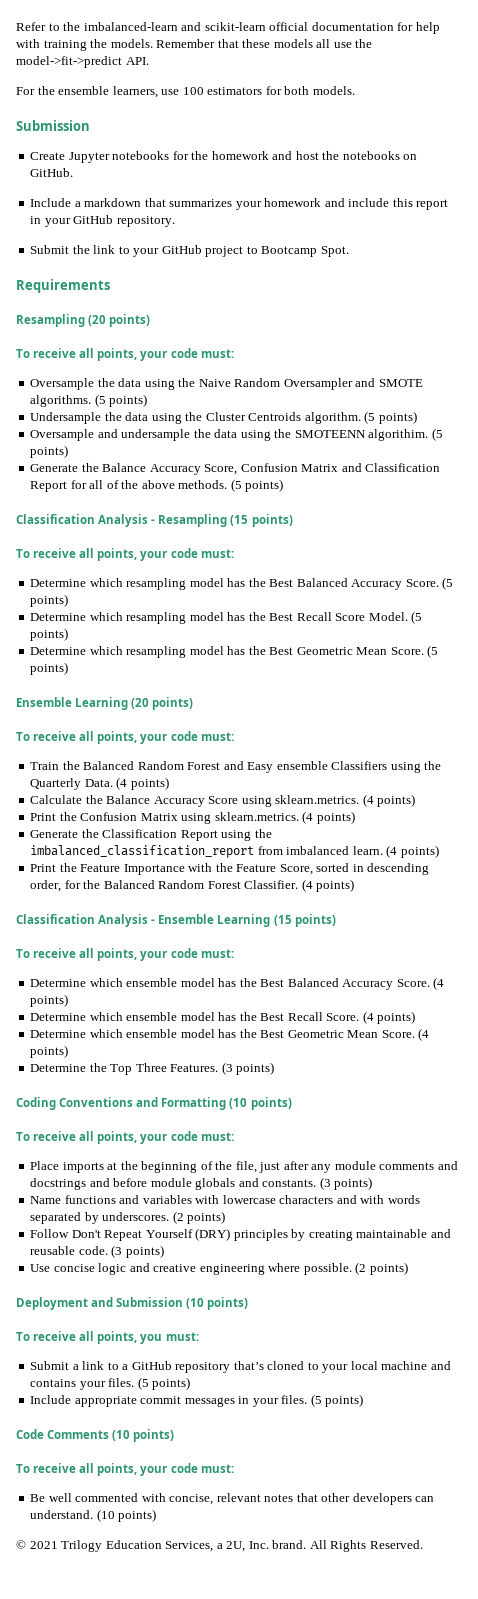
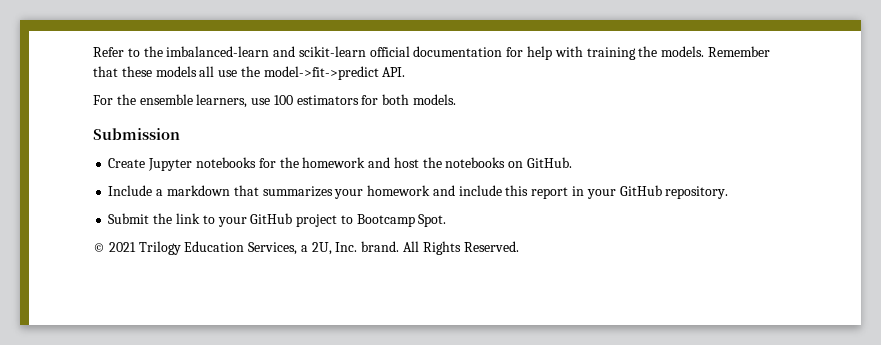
- Requirements
- Resampling (20 points)
- To receive all points, your code must:
- Oversample the data using the Naive Random Oversampler and SMOTE algorithms. (5 points)
- Undersample the data using the Cluster Centroids algorithm. (5 points)
- Oversample and undersample the data using the SMOTEENN algorithim. (5 points)
- Generate the Balance Accuracy Score, Confusion Matrix and Classification Report for all of the above methods. (5 points)
- Classification Analysis - Resampling (15 points)
- To receive all points, your code must:
- Determine which resampling model has the Best Balanced Accuracy Score. (5 points)
- Determine which resampling model has the Best Recall Score Model. (5 points)
- Determine which resampling model has the Best Geometric Mean Score. (5 points)
- Ensemble Learning (20 points)
- To receive all points, your code must:
- Train the Balanced Random Forest and Easy ensemble Classifiers using the Quarterly Data. (4 points)
- Calculate the Balance Accuracy Score using sklearn.metrics. (4 points)
- Print the Confusion Matrix using sklearn.metrics. (4 points)
- Generate the Classification Report using the imbalanced_classification_report from imbalanced learn. (4 points)
- Print the Feature Importance with the Feature Score, sorted in descending order, for the Balanced Random Forest Classifier. (4 points)
- Classification Analysis - Ensemble Learning (15 points)
- To receive all points, your code must:
- Determine which ensemble model has the Best Balanced Accuracy Score. (4 points)
- Determine which ensemble model has the Best Recall Score. (4 points)
- Determine which ensemble model has the Best Geometric Mean Score. (4 points)
- Determine the Top Three Features. (3 points)
- Coding Conventions and Formatting (10 points)
- To receive all points, your code must:
- Place imports at the beginning of the file, just after any module comments and docstrings and before module globals and constants. (3 points)
- Name functions and variables with lowercase characters and with words separated by underscores. (2 points)
- Follow Don't Repeat Yourself (DRY) principles by creating maintainable and reusable code. (3 points)
- Use concise logic and creative engineering where possible. (2 points)
- Deployment and Submission (10 points)
- To receive all points, you must:
- Submit a link to a GitHub repository that’s cloned to your local machine and contains your files. (5 points)
- Include appropriate commit messages in your files. (5 points)
- Code Comments (10 points)
- To receive all points, your code must:
- Be well commented with concise, relevant notes that other developers can understand. (10 points)

